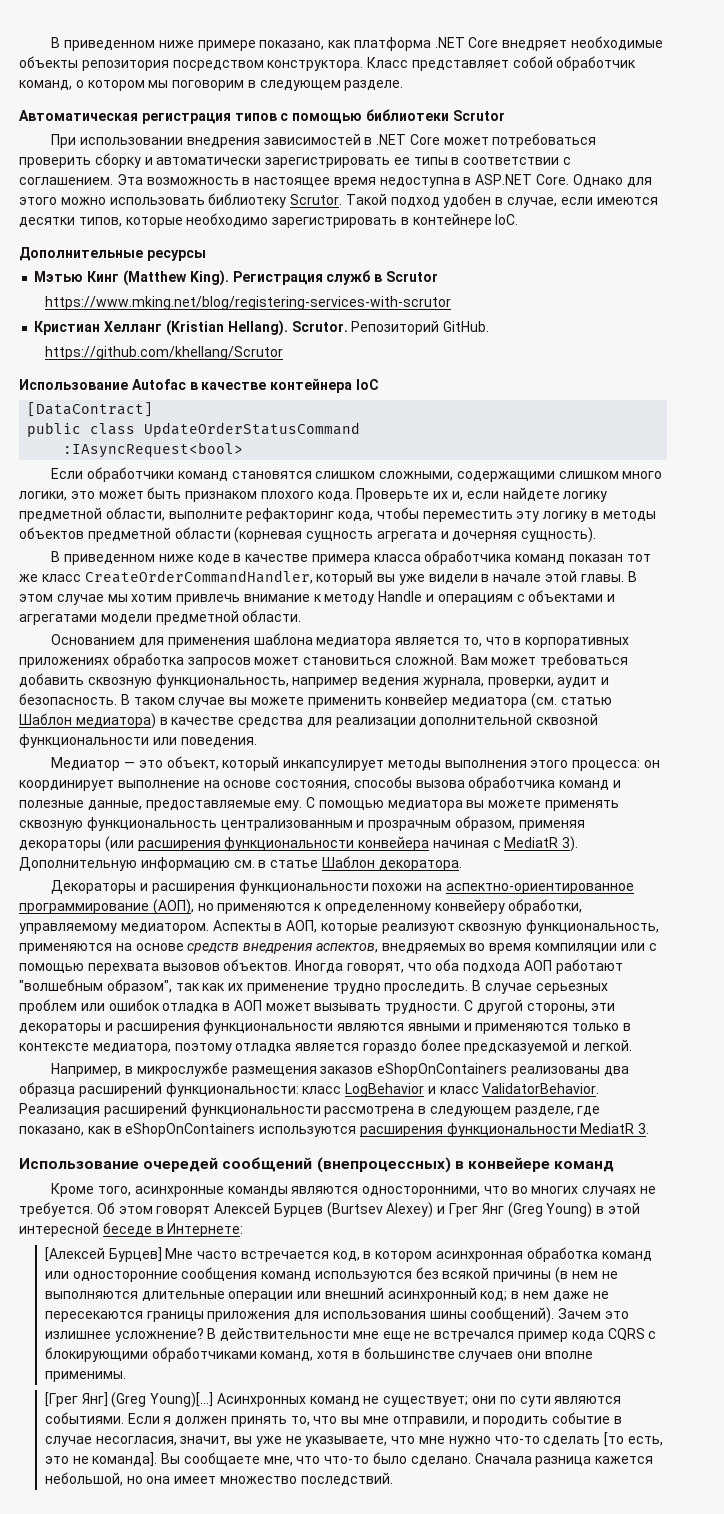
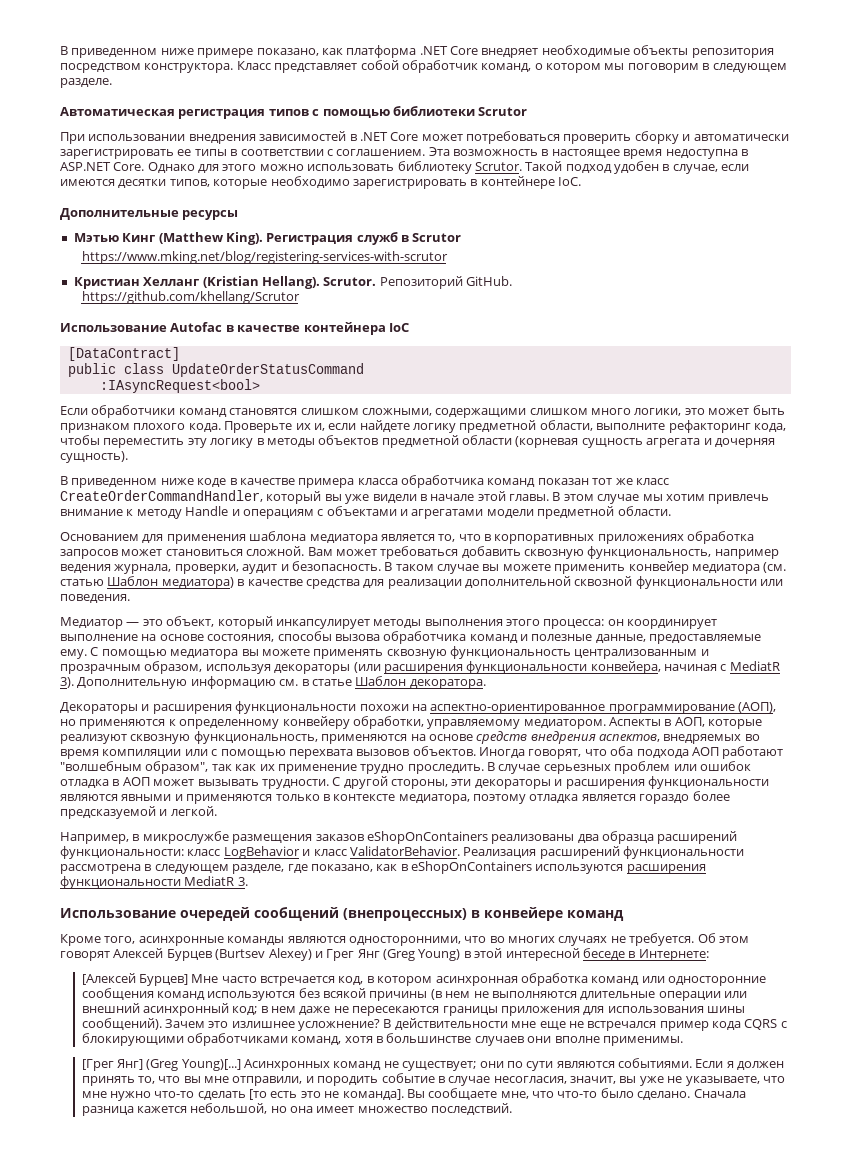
- С помощью медиатора вы можете применять сквозную функциональность централизованным и прозрачным образом, применяя декораторы (или расширения функциональности конвейера начиная с MediatR 3).
+ С помощью медиатора вы можете применять сквозную функциональность централизованным и прозрачным образом, используя декораторы (или расширения функциональности конвейера, начиная с MediatR 3).
- Если я должен принять то, что вы мне отправили, и породить событие в случае несогласия, значит, вы уже не указываете, что мне нужно что-то сделать [то есть, это не команда].
+ Если я должен принять то, что вы мне отправили, и породить событие в случае несогласия, значит, вы уже не указываете, что мне нужно что-то сделать [то есть это не команда].

